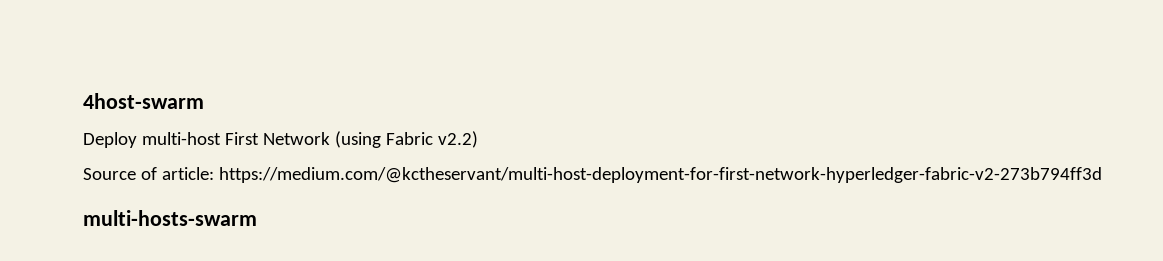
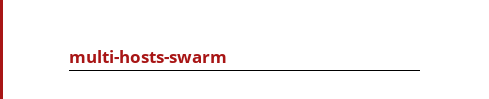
- 4host-swarm
- Deploy multi-host First Network (using Fabric v2.2)
- Source of article: https://medium.com/@kctheservant/multi-host-deployment-for-first-network-hyperledger-fabric-v2-273b794ff3d

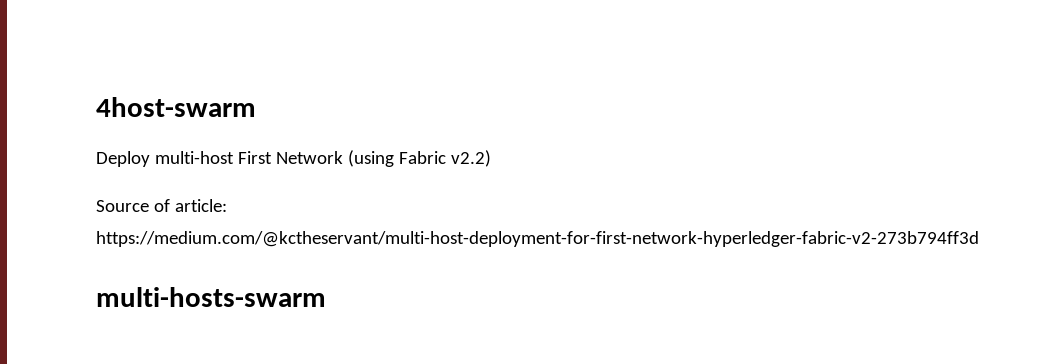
+ 4host-swarm
+ Deploy multi-host First Network (using Fabric v2.2)
+ Source of article: https://medium.com/@kctheservant/multi-host-deployment-for-first-network-hyperledger-fabric-v2-273b794ff3d

